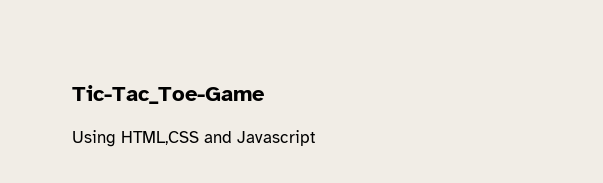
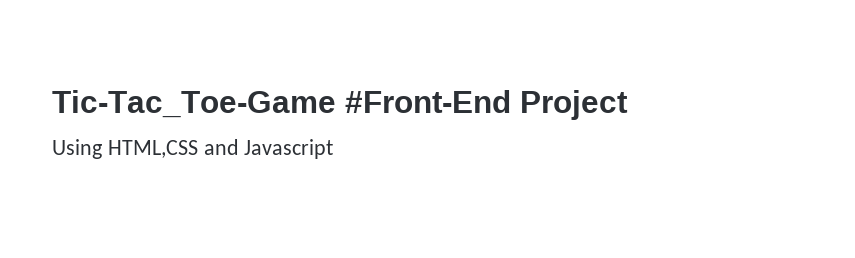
- Tic-Tac_Toe-Game
+ Tic-Tac_Toe-Game #Front-End Project

